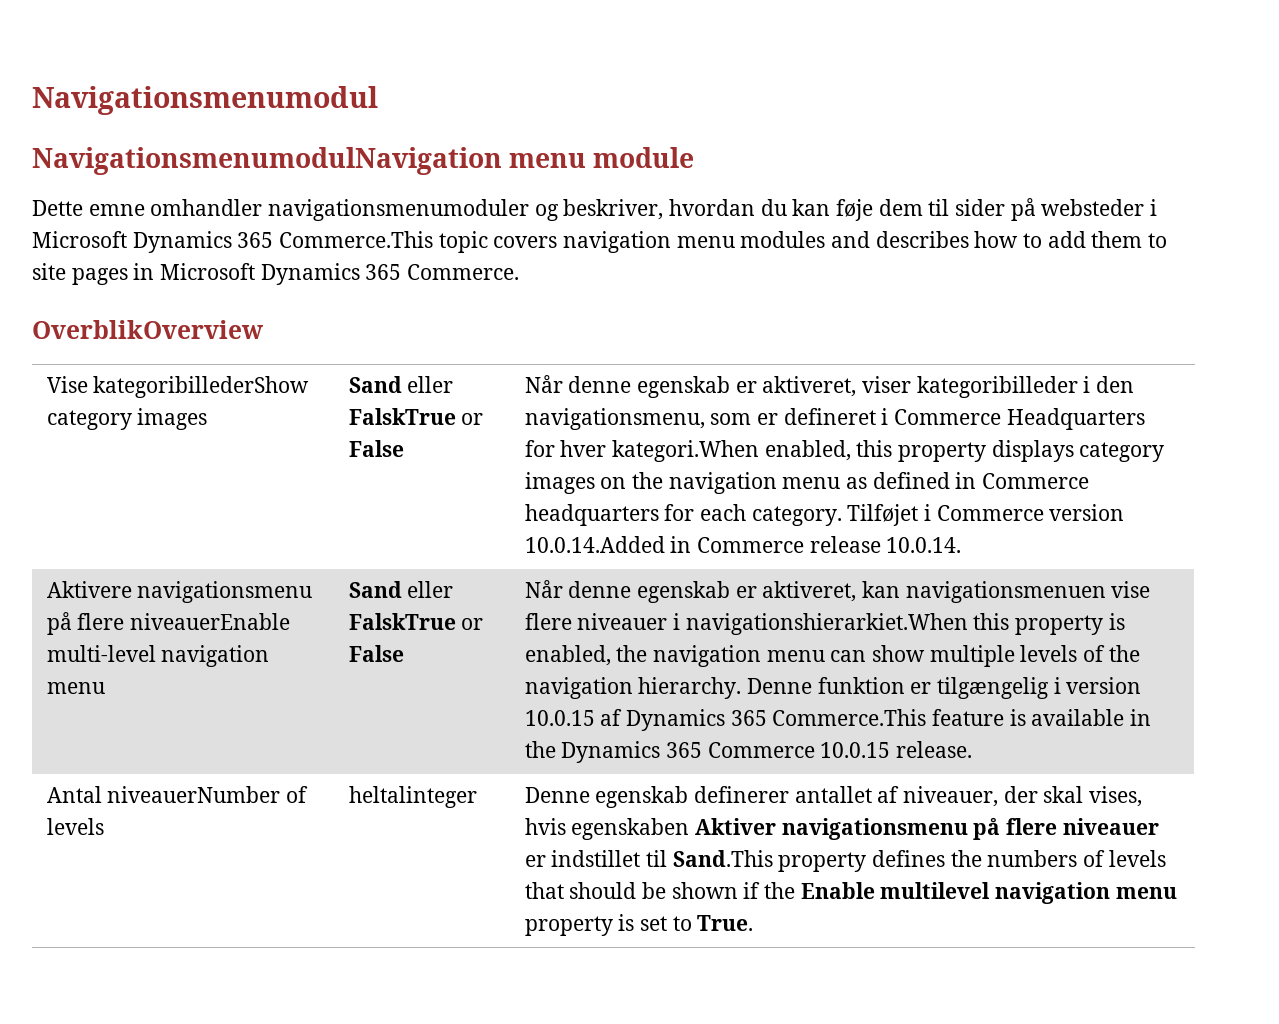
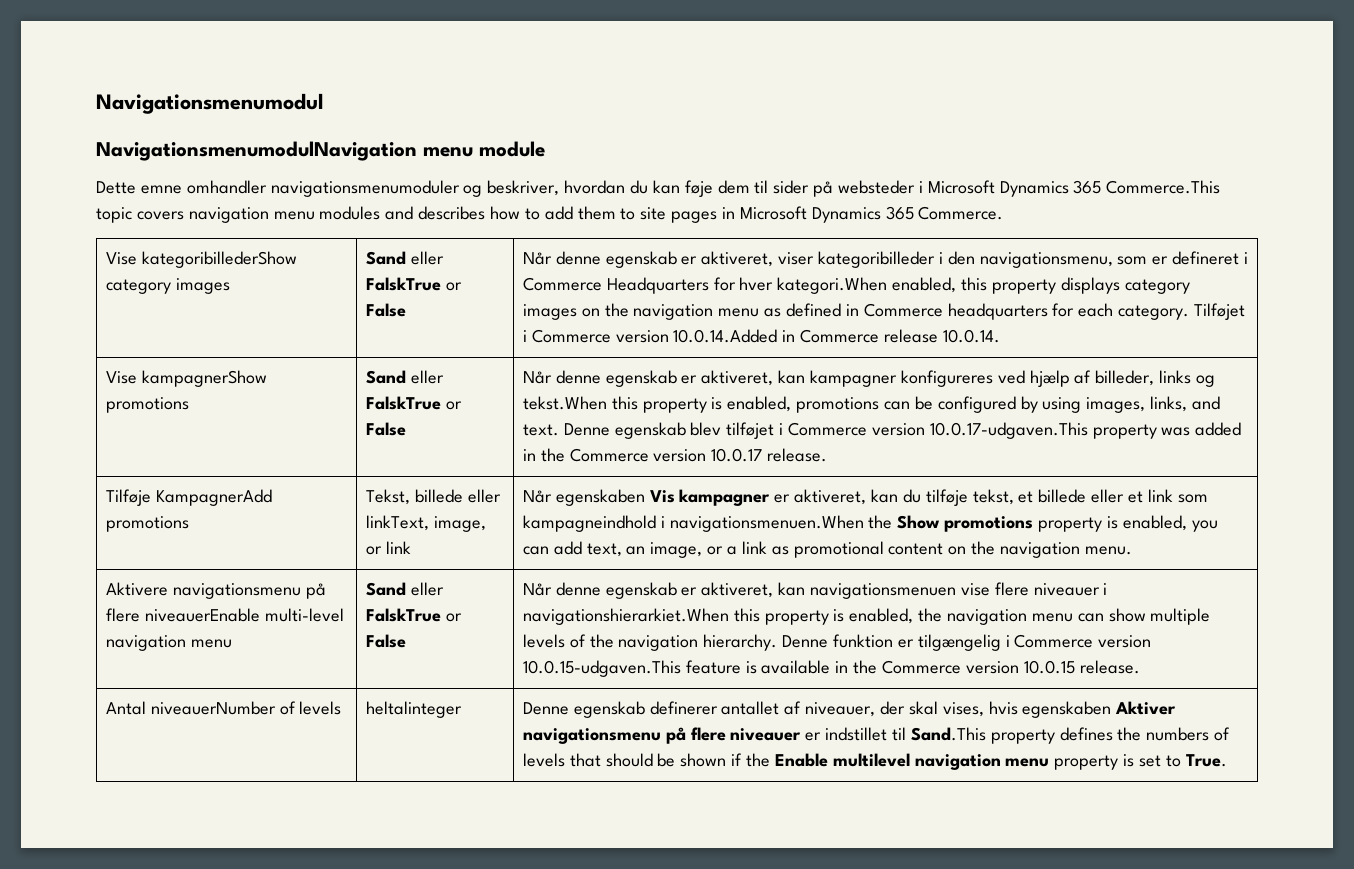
- OverblikOverview
+ Vise kampagnerShow promotions | Sand eller FalskTrue or False | Når denne egenskab er aktiveret, kan kampagner konfigureres ved hjælp af billeder, links og tekst.When this property is enabled, promotions can be configured by using images, links, and text. Denne egenskab blev tilføjet i Commerce version 10.0.17-udgaven.This property was added in the Commerce version 10.0.17 release.
+ Tilføje KampagnerAdd promotions | Tekst, billede eller linkText, image, or link | Når egenskaben Vis kampagner er aktiveret, kan du tilføje tekst, et billede eller et link som kampagneindhold i navigationsmenuen.When the Show promotions property is enabled, you can add text, an image, or a link as promotional content on the navigation menu.
- Denne funktion er tilgængelig i version 10.0.15 af Dynamics 365 Commerce.This feature is available in the Dynamics 365 Commerce 10.0.15 release.
+ Denne funktion er tilgængelig i Commerce version 10.0.15-udgaven.This feature is available in the Commerce version 10.0.15 release.

